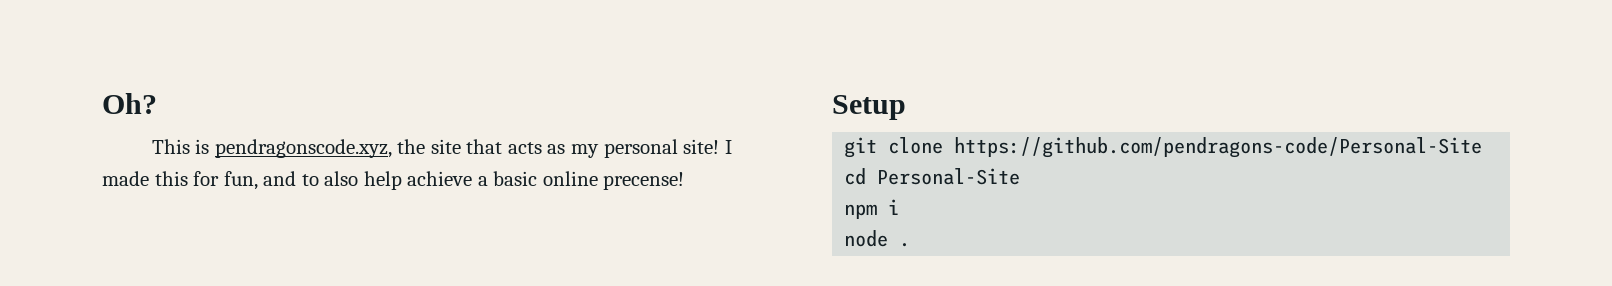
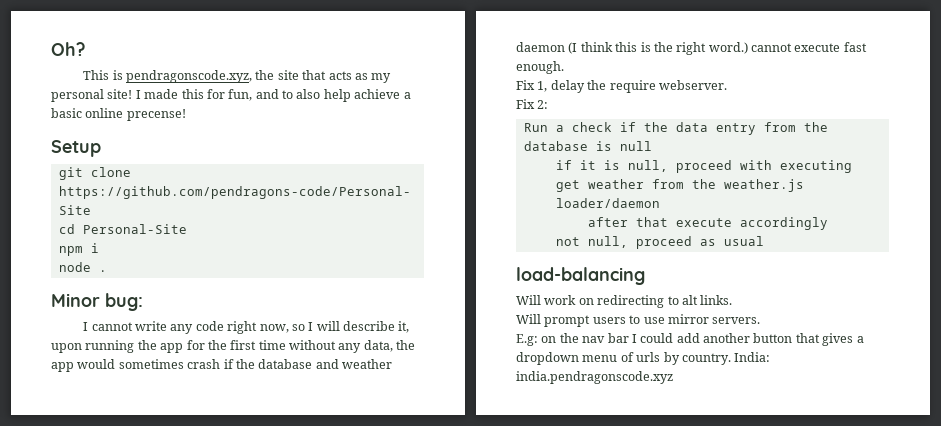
+ Minor bug:
+ I cannot write any code right now, so I will describe it, upon running the app for the first time without any data, the app would sometimes crash if the database and weather daemon (I think this is the right word.) cannot execute fast enough.
+ Fix 1, delay the require webserver.
+ Fix 2:
+ Run a check if the data entry from the database is null
+ if it is null, proceed with executing get weather from the weather.js loader/daemon
+ after that execute accordingly
+ not null, proceed as usual
+ load-balancing
+ Will work on redirecting to alt links.
+ Will prompt users to use mirror servers.
+ E.g: on the nav bar I could add another button that gives a dropdown menu of urls by country. India: india.pendragonscode.xyz

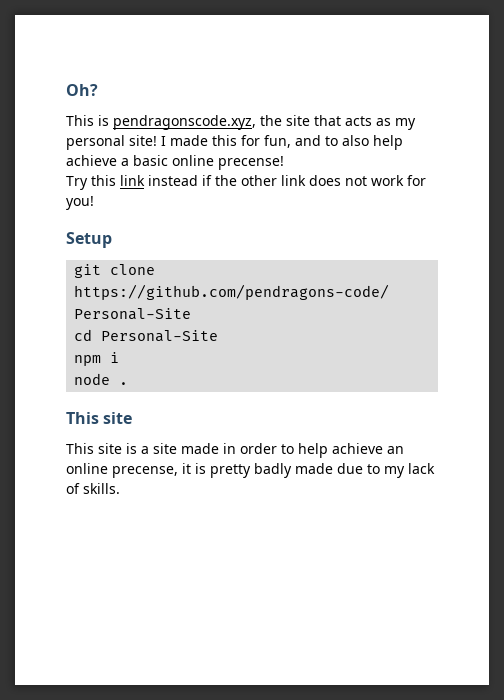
+ Try this link instead if the other link does not work for you!
  node .
- Minor bug:
- I cannot write any code right now, so I will describe it, upon running the app for the first time without any data, the app would sometimes crash if the database and weather daemon (I think this is the right word.) cannot execute fast enough.
- Fix 1, delay the require webserver.
- Fix 2:
- Run a check if the data entry from the database is null
- if it is null, proceed with executing get weather from the weather.js loader/daemon
- after that execute accordingly
- not null, proceed as usual
- load-balancing
- Will work on redirecting to alt links.
- Will prompt users to use mirror servers.
- E.g: on the nav bar I could add another button that gives a dropdown menu of urls by country. India: india.pendragonscode.xyz
+ This site
+ This site is a site made in order to help achieve an online precense, it is pretty badly made due to my lack of skills.

